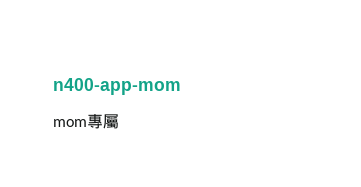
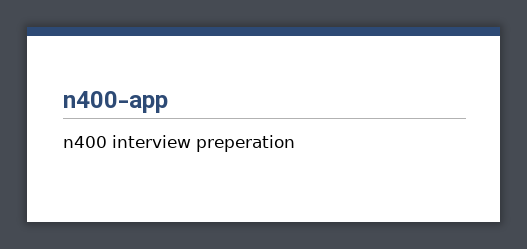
- n400-app-mom
- mom專屬
+ n400-app
+ n400 interview preperation

